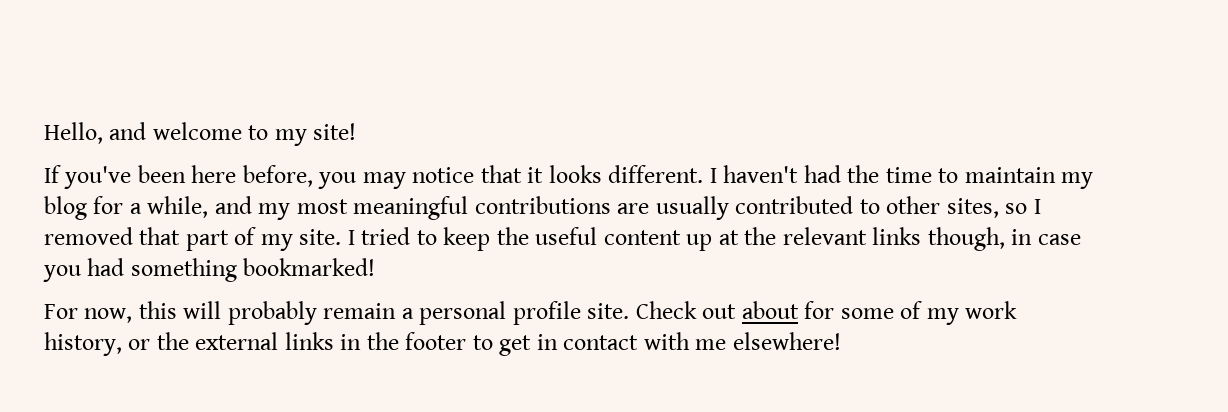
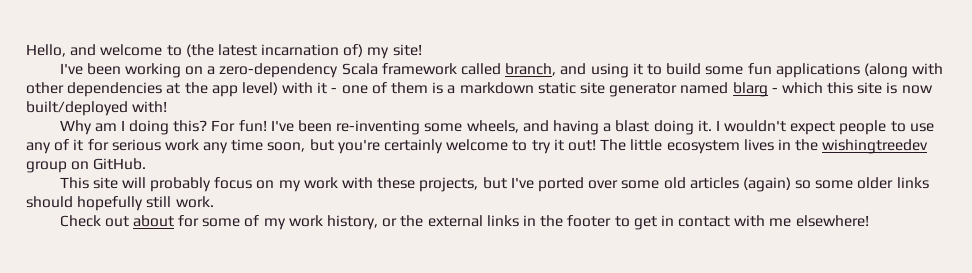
- Hello, and welcome to my site!
- If you've been here before, you may notice that it looks different. I haven't had the time to maintain my blog for a while, and my most meaningful contributions are usually contributed to other sites, so I removed that part of my site. I tried to keep the useful content up at the relevant links though, in case you had something bookmarked!
- For now, this will probably remain a personal profile site. Check out about for some of my work history, or the external links in the footer to get in contact with me elsewhere!
+ Hello, and welcome to (the latest incarnation of) my site!
+ I've been working on a zero-dependency Scala framework called branch, and using it to build some fun applications (along with other dependencies at the app level) with it - one of them is a markdown static site generator named blarg - which this site is now built/deployed with!
+ Why am I doing this? For fun! I've been re-inventing some wheels, and having a blast doing it. I wouldn't expect people to use any of it for serious work any time soon, but you're certainly welcome to try it out! The little ecosystem lives in the wishingtreedev group on GitHub.
+ This site will probably focus on my work with these projects, but I've ported over some old articles (again) so some older links should hopefully still work.
+ Check out about for some of my work history, or the external links in the footer to get in contact with me elsewhere!

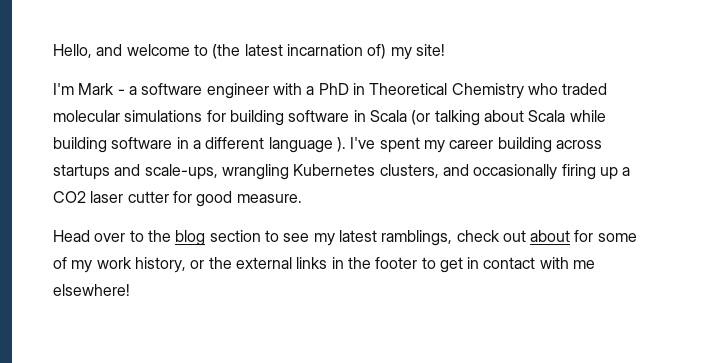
- I've been working on a zero-dependency Scala framework called branch, and using it to build some fun applications (along with other dependencies at the app level) with it - one of them is a markdown static site generator named blarg - which this site is now built/deployed with!
- Why am I doing this? For fun! I've been re-inventing some wheels, and having a blast doing it. I wouldn't expect people to use any of it for serious work any time soon, but you're certainly welcome to try it out! The little ecosystem lives in the wishingtreedev group on GitHub.
- This site will probably focus on my work with these projects, but I've ported over some old articles (again) so some older links should hopefully still work.
- Check out about for some of my work history, or the external links in the footer to get in contact with me elsewhere!
+ I'm Mark - a software engineer with a PhD in Theoretical Chemistry who traded molecular simulations for building software in Scala (or talking about Scala while building software in a different language ). I've spent my career building across startups and scale-ups, wrangling Kubernetes clusters, and occasionally firing up a CO2 laser cutter for good measure.
+ Head over to the blog section to see my latest ramblings, check out about for some of my work history, or the external links in the footer to get in contact with me elsewhere!

